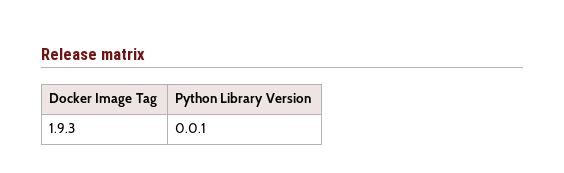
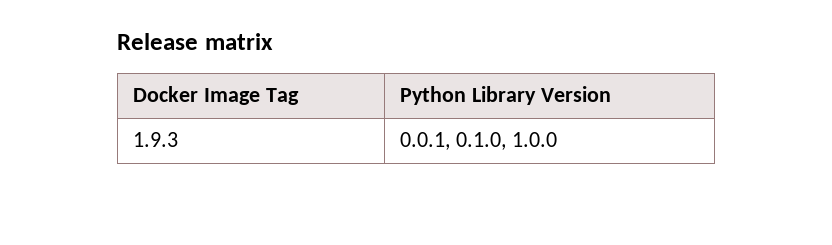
- 1.9.3 | 0.0.1
+ 1.9.3 | 0.0.1, 0.1.0, 1.0.0

